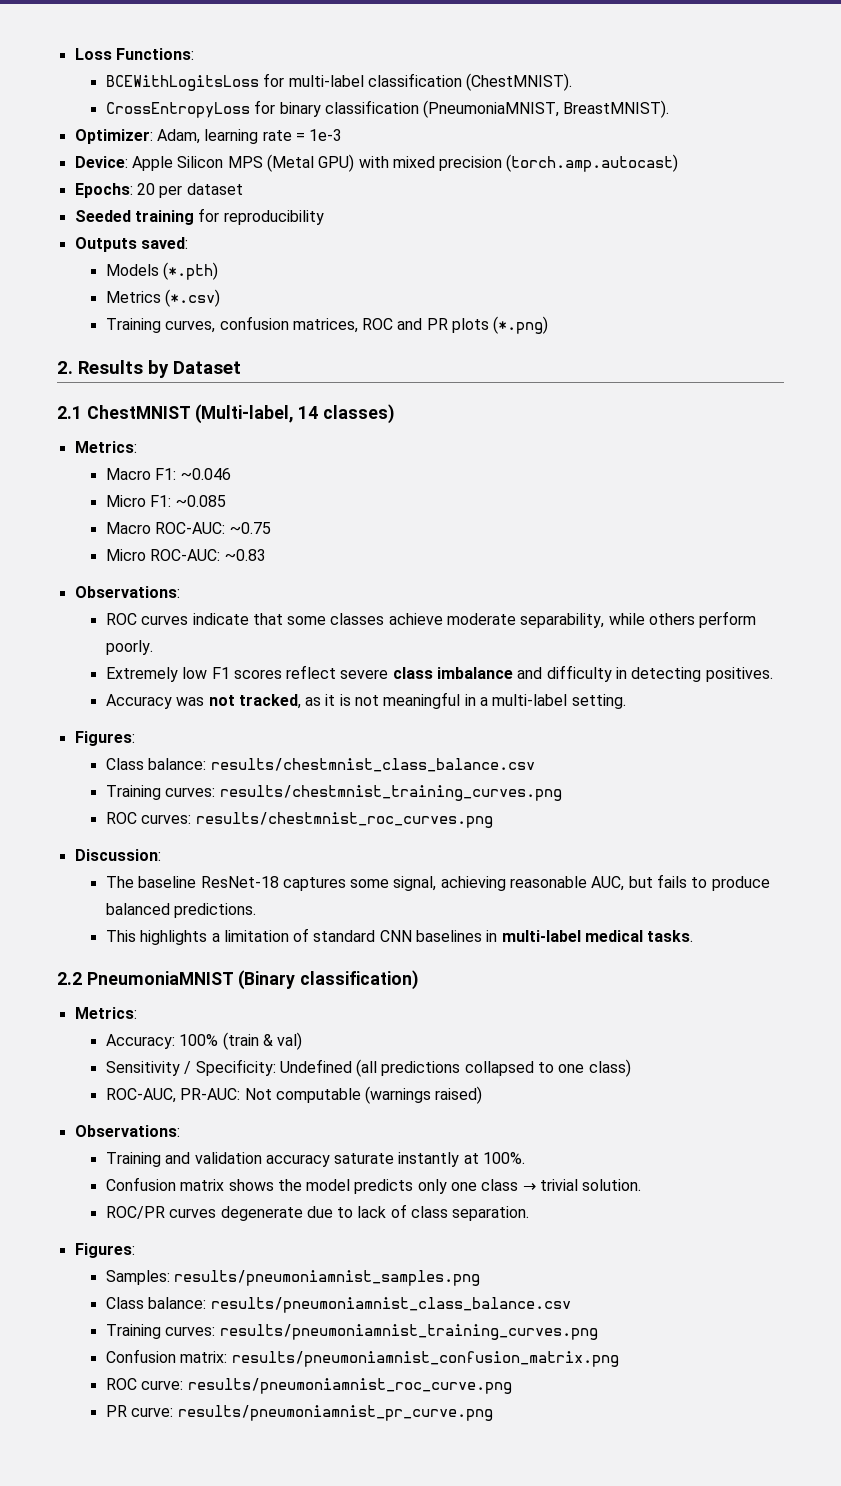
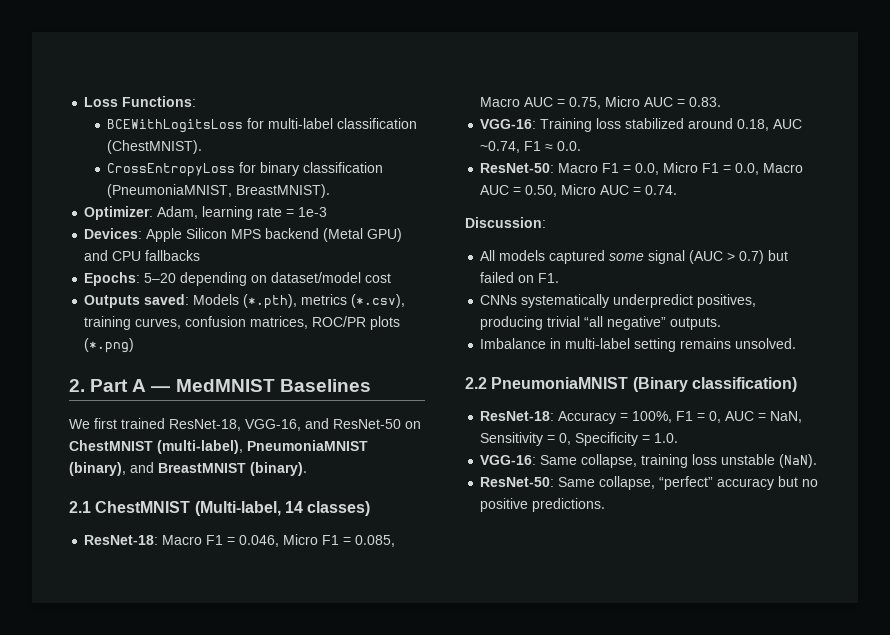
- Device: Apple Silicon MPS (Metal GPU) with mixed precision (torch.amp.autocast)
- Epochs: 20 per dataset
- Seeded training for reproducibility
- Outputs saved:
- Models (*.pth)
- Metrics (*.csv)
- Training curves, confusion matrices, ROC and PR plots (*.png)
- 2. Results by Dataset
+ Devices: Apple Silicon MPS backend (Metal GPU) and CPU fallbacks
+ Epochs: 5–20 depending on dataset/model cost
+ Outputs saved: Models (*.pth), metrics (*.csv), training curves, confusion matrices, ROC/PR plots (*.png)
+ 2. Part A — MedMNIST Baselines
+ We first trained ResNet-18, VGG-16, and ResNet-50 on ChestMNIST (multi-label), PneumoniaMNIST (binary), and BreastMNIST (binary).
  2.1 ChestMNIST (Multi-label, 14 classes)
- Metrics:
- Macro F1: ~0.046
- Micro F1: ~0.085
- Macro ROC-AUC: ~0.75
- Micro ROC-AUC: ~0.83
- Observations:
- ROC curves indicate that some classes achieve moderate separability, while others perform poorly.
- Extremely low F1 scores reflect severe class imbalance and difficulty in detecting positives.
- Accuracy was not tracked, as it is not meaningful in a multi-label setting.
- Figures:
- Class balance: results/chestmnist_class_balance.csv
- Training curves: results/chestmnist_training_curves.png
- ROC curves: results/chestmnist_roc_curves.png
+ ResNet-18: Macro F1 = 0.046, Micro F1 = 0.085, Macro AUC = 0.75, Micro AUC = 0.83.
+ VGG-16: Training loss stabilized around 0.18, AUC ~0.74, F1 ≈ 0.0.
+ ResNet-50: Macro F1 = 0.0, Micro F1 = 0.0, Macro AUC = 0.50, Micro AUC = 0.74.
  Discussion:
- The baseline ResNet-18 captures some signal, achieving reasonable AUC, but fails to produce balanced predictions.
- This highlights a limitation of standard CNN baselines in multi-label medical tasks.
+ All models captured some signal (AUC > 0.7) but failed on F1.
+ CNNs systematically underpredict positives, producing trivial “all negative” outputs.
+ Imbalance in multi-label setting remains unsolved.
  2.2 PneumoniaMNIST (Binary classification)
- Metrics:
- Accuracy: 100% (train & val)
- Sensitivity / Specificity: Undefined (all predictions collapsed to one class)
- ROC-AUC, PR-AUC: Not computable (warnings raised)
- Observations:
- Training and validation accuracy saturate instantly at 100%.
- Confusion matrix shows the model predicts only one class → trivial solution.
- ROC/PR curves degenerate due to lack of class separation.
- Figures:
- Samples: results/pneumoniamnist_samples.png
- Class balance: results/pneumoniamnist_class_balance.csv
- Training curves: results/pneumoniamnist_training_curves.png
- Confusion matrix: results/pneumoniamnist_confusion_matrix.png
- ROC curve: results/pneumoniamnist_roc_curve.png
- PR curve: results/pneumoniamnist_pr_curve.png
+ ResNet-18: Accuracy = 100%, F1 = 0, AUC = NaN, Sensitivity = 0, Specificity = 1.0.
+ VGG-16: Same collapse, training loss unstable (NaN).
+ ResNet-50: Same collapse, “perfect” accuracy but no positive predictions.

